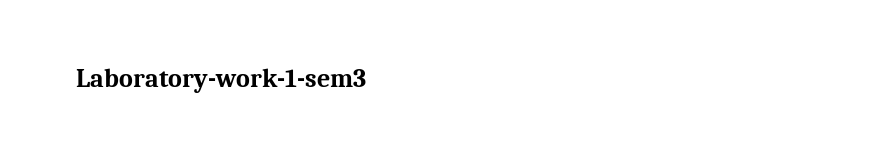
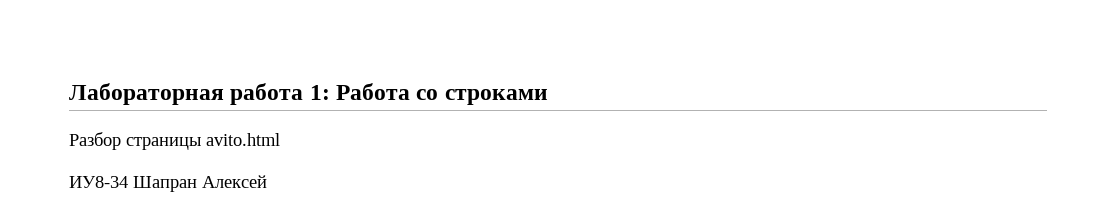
- Laboratory-work-1-sem3
+ Лабораторная работа 1: Работа со строками
+ Разбор страницы avito.html
+ ИУ8-34 Шапран Алексей

